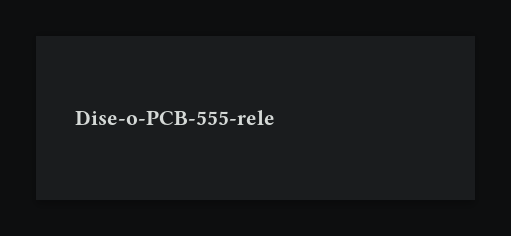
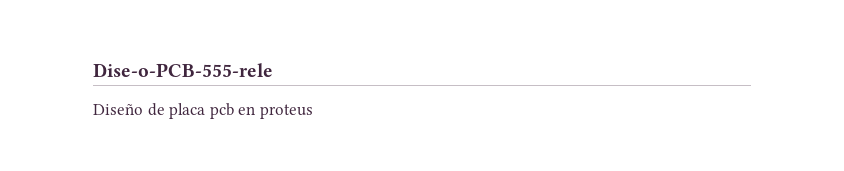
+ Diseño de placa pcb en proteus

